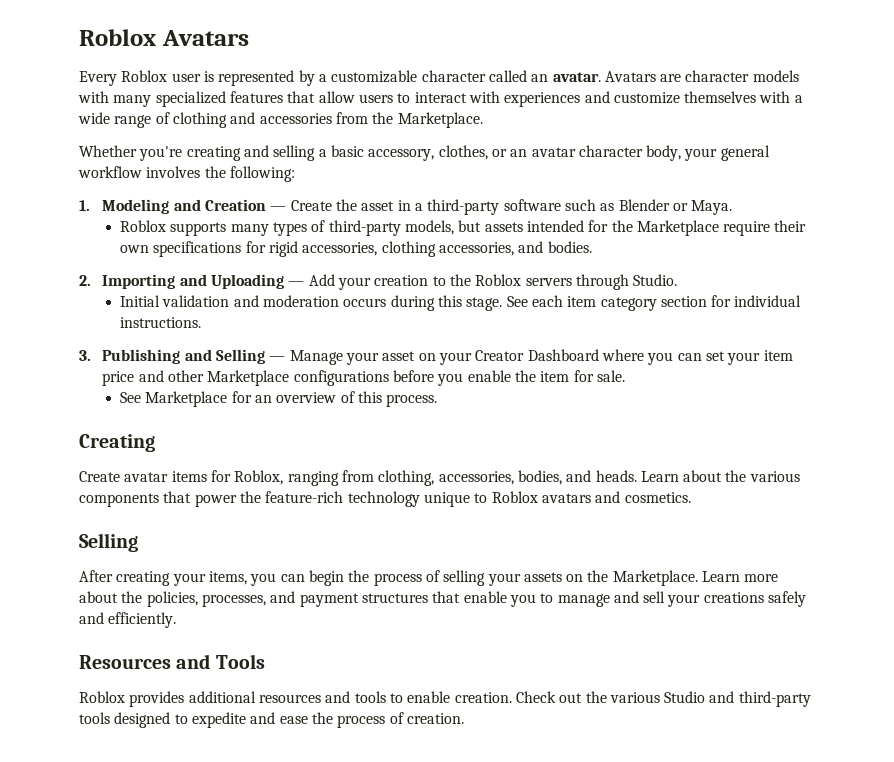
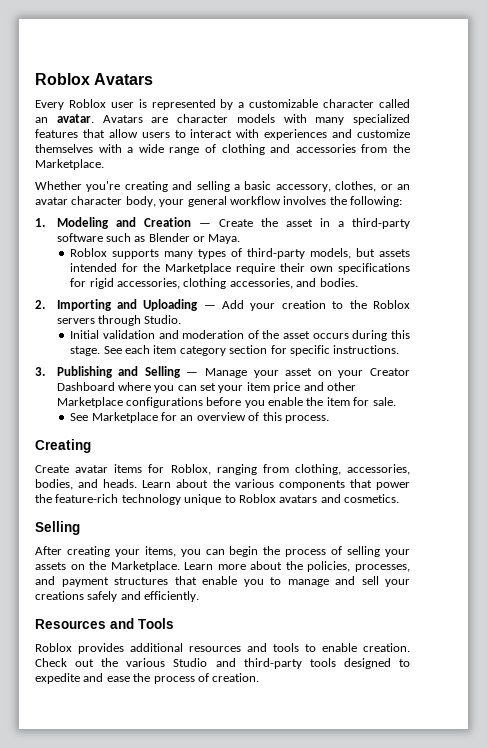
- Initial validation and moderation occurs during this stage.
+ Initial validation and moderation of the asset occurs during this stage.
- See each item category section for individual instructions.
+ See each item category section for specific instructions.

